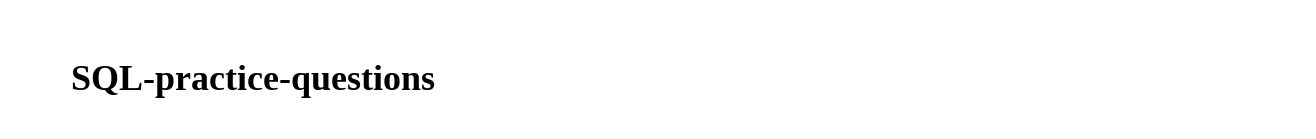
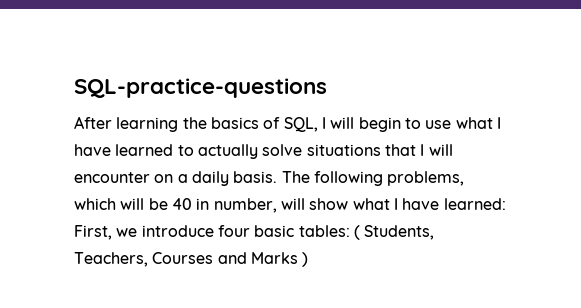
+ After learning the basics of SQL, I will begin to use what I have learned to actually solve situations that I will encounter on a daily basis. The following problems, which will be 40 in number, will show what I have learned: First, we introduce four basic tables: ( Students, Teachers, Courses and Marks )

